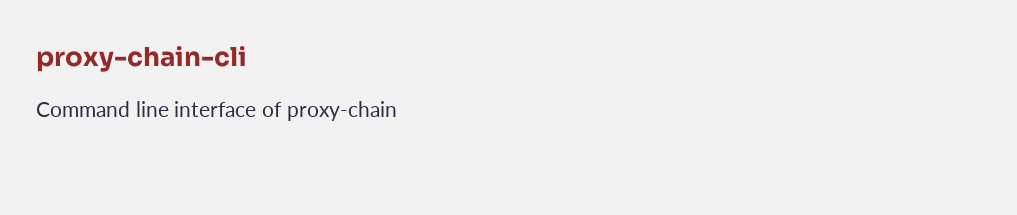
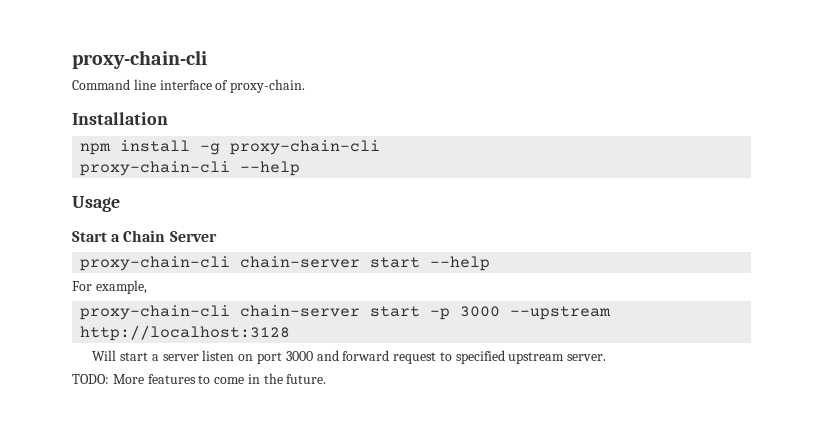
- Command line interface of proxy-chain
+ Command line interface of proxy-chain.
+ Installation
+ npm install -g proxy-chain-cli
+ proxy-chain-cli --help
+ Usage
+ Start a Chain Server
+ proxy-chain-cli chain-server start --help
+ For example,
+ proxy-chain-cli chain-server start -p 3000 --upstream http://localhost:3128
+ Will start a server listen on port 3000 and forward request to specified upstream server.
+ TODO: More features to come in the future.

